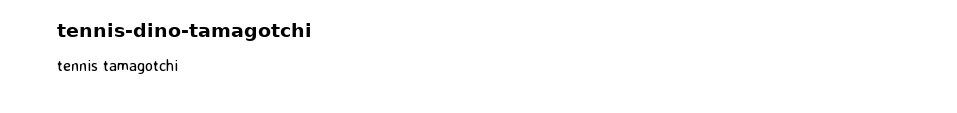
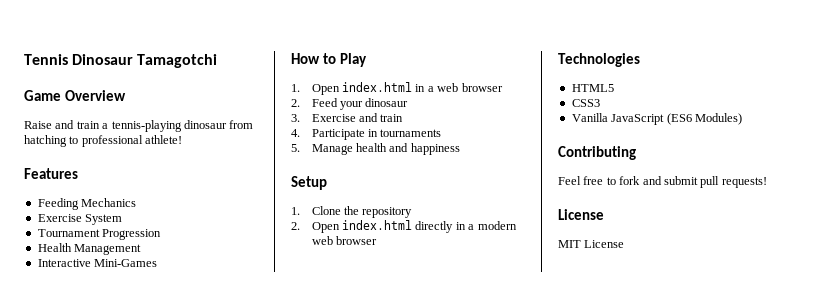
- tennis-dino-tamagotchi
- tennis tamagotchi
+ Tennis Dinosaur Tamagotchi
+ Game Overview
+ Raise and train a tennis-playing dinosaur from hatching to professional athlete!
+ Features
+ Feeding Mechanics
+ Exercise System
+ Tournament Progression
+ Health Management
+ Interactive Mini-Games
+ How to Play
+ 1. Open index.html in a web browser
+ 2. Feed your dinosaur
+ 3. Exercise and train
+ 4. Participate in tournaments
+ 5. Manage health and happiness
+ Setup
+ 1. Clone the repository
+ 2. Open index.html directly in a modern web browser
+ Technologies
+ HTML5
+ CSS3
+ Vanilla JavaScript (ES6 Modules)
+ Contributing
+ Feel free to fork and submit pull requests!
+ License
+ MIT License

